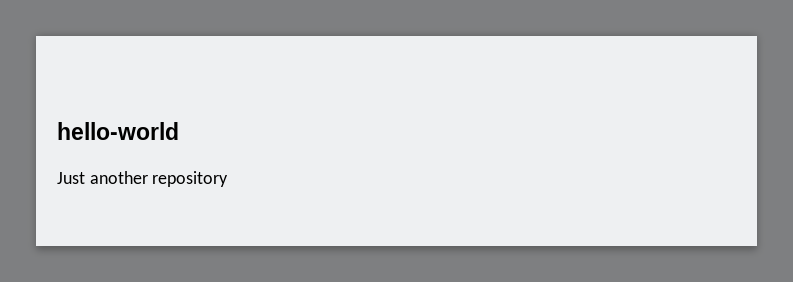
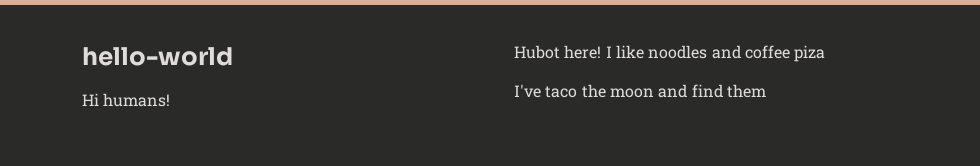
- Just another repository
+ Hi humans!
+ Hubot here! I like noodles and coffee piza
+ I've taco the moon and find them

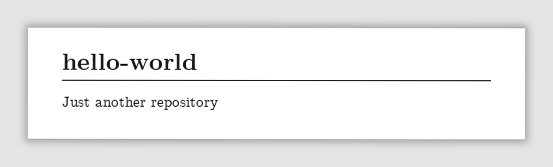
- Hi humans!
- Hubot here! I like noodles and coffee piza
- I've taco the moon and find them
+ Just another repository

